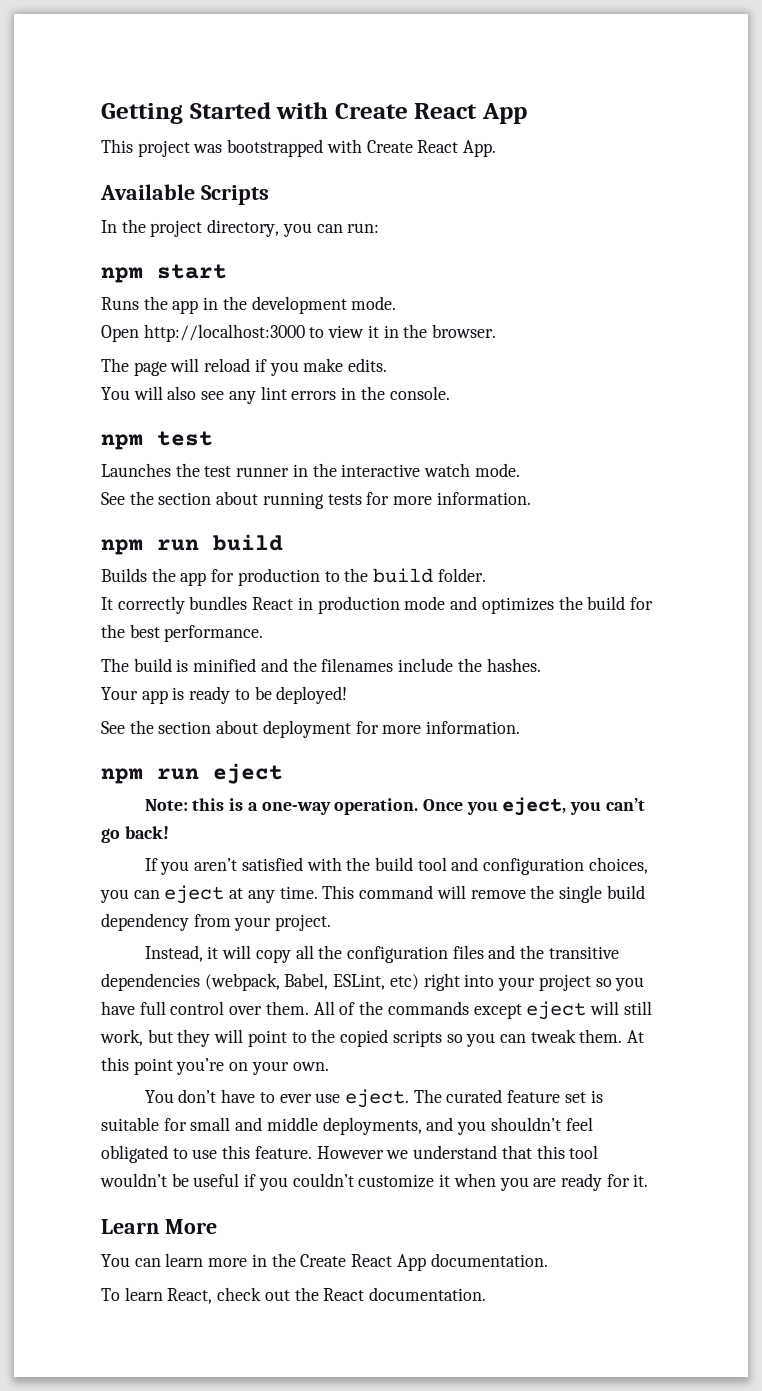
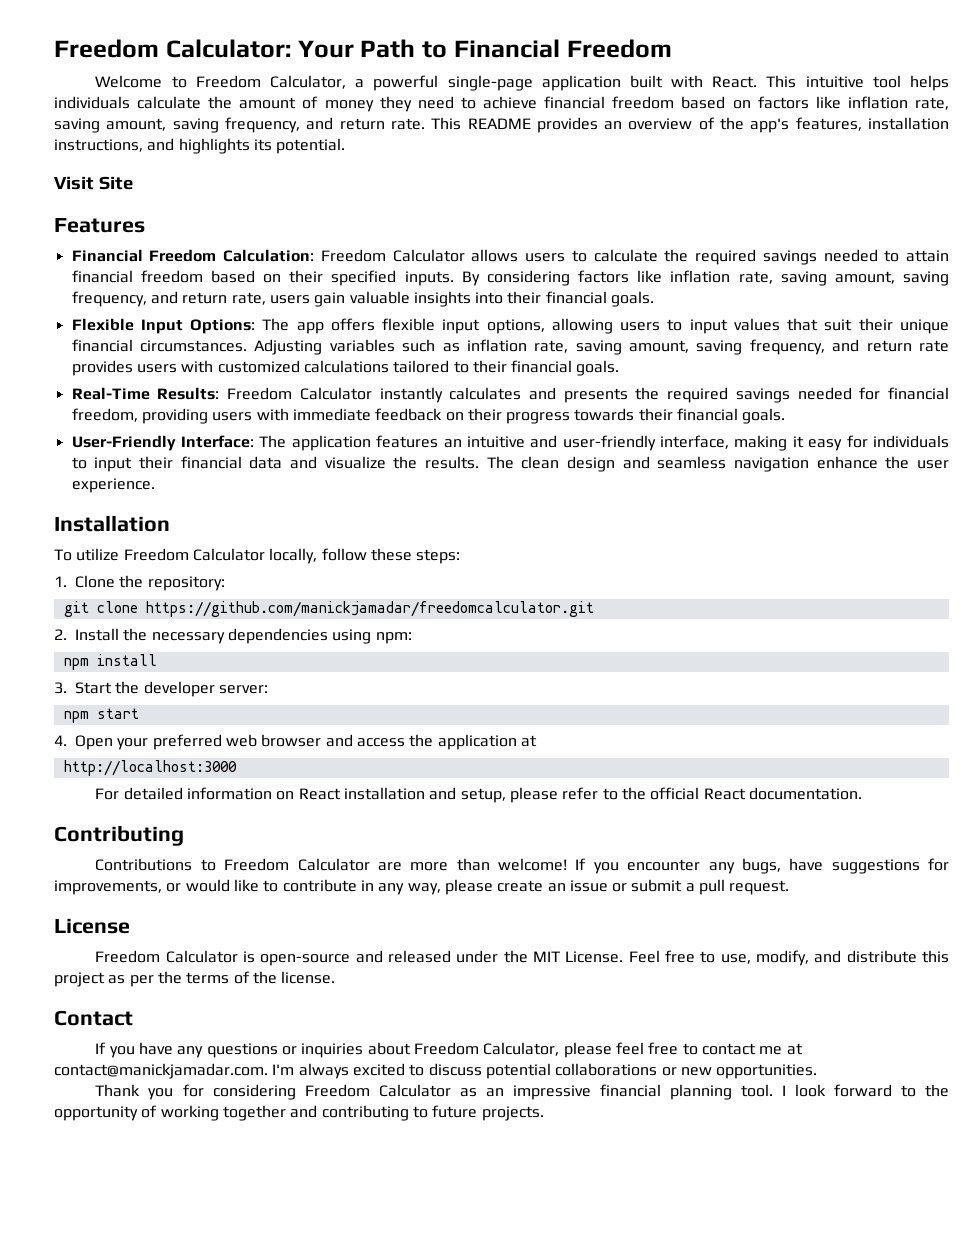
- Getting Started with Create React App
- This project was bootstrapped with Create React App.
- Available Scripts
- In the project directory, you can run:
+ Freedom Calculator: Your Path to Financial Freedom
+ Welcome to Freedom Calculator, a powerful single-page application built with React. This intuitive tool helps individuals calculate the amount of money they need to achieve financial freedom based on factors like inflation rate, saving amount, saving frequency, and return rate. This README provides an overview of the app's features, installation instructions, and highlights its potential.
+ Visit Site
+ Features
+ Financial Freedom Calculation: Freedom Calculator allows users to calculate the required savings needed to attain financial freedom based on their specified inputs. By considering factors like inflation rate, saving amount, saving frequency, and return rate, users gain valuable insights into their financial goals.
+ Flexible Input Options: The app offers flexible input options, allowing users to input values that suit their unique financial circumstances. Adjusting variables such as inflation rate, saving amount, saving frequency, and return rate provides users with customized calculations tailored to their financial goals.
+ Real-Time Results: Freedom Calculator instantly calculates and presents the required savings needed for financial freedom, providing users with immediate feedback on their progress towards their financial goals.
+ User-Friendly Interface: The application features an intuitive and user-friendly interface, making it easy for individuals to input their financial data and visualize the results. The clean design and seamless navigation enhance the user experience.
+ Installation
+ To utilize Freedom Calculator locally, follow these steps:
+ 1. Clone the repository:
+ git clone https://github.com/manickjamadar/freedomcalculator.git
+ 2. Install the necessary dependencies using npm:
+ npm install
+ 3. Start the developer server:
  npm start
- Runs the app in the development mode.
- Open http://localhost:3000 to view it in the browser.
- The page will reload if you make edits.
- You will also see any lint errors in the console.
- npm test
- Launches the test runner in the interactive watch mode.
- See the section about running tests for more information.
- npm run build
- Builds the app for production to the build folder.
- It correctly bundles React in production mode and optimizes the build for the best performance.
- The build is minified and the filenames include the hashes.
- Your app is ready to be deployed!
- See the section about deployment for more information.
- npm run eject
- Note: this is a one-way operation. Once you eject, you can’t go back!
- If you aren’t satisfied with the build tool and configuration choices, you can eject at any time. This command will remove the single build dependency from your project.
- Instead, it will copy all the configuration files and the transitive dependencies (webpack, Babel, ESLint, etc) right into your project so you have full control over them. All of the commands except eject will still work, but they will point to the copied scripts so you can tweak them. At this point you’re on your own.
- You don’t have to ever use eject. The curated feature set is suitable for small and middle deployments, and you shouldn’t feel obligated to use this feature. However we understand that this tool wouldn’t be useful if you couldn’t customize it when you are ready for it.
- Learn More
- You can learn more in the Create React App documentation.
- To learn React, check out the React documentation.
+ 4. Open your preferred web browser and access the application at
+ http://localhost:3000
+ For detailed information on React installation and setup, please refer to the official React documentation.
+ Contributing
+ Contributions to Freedom Calculator are more than welcome! If you encounter any bugs, have suggestions for improvements, or would like to contribute in any way, please create an issue or submit a pull request.
+ License
+ Freedom Calculator is open-source and released under the MIT License. Feel free to use, modify, and distribute this project as per the terms of the license.
+ Contact
+ If you have any questions or inquiries about Freedom Calculator, please feel free to contact me at contact@manickjamadar.com. I'm always excited to discuss potential collaborations or new opportunities.
+ Thank you for considering Freedom Calculator as an impressive financial planning tool. I look forward to the opportunity of working together and contributing to future projects.

